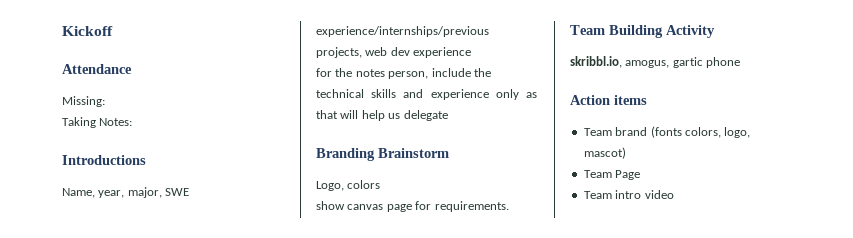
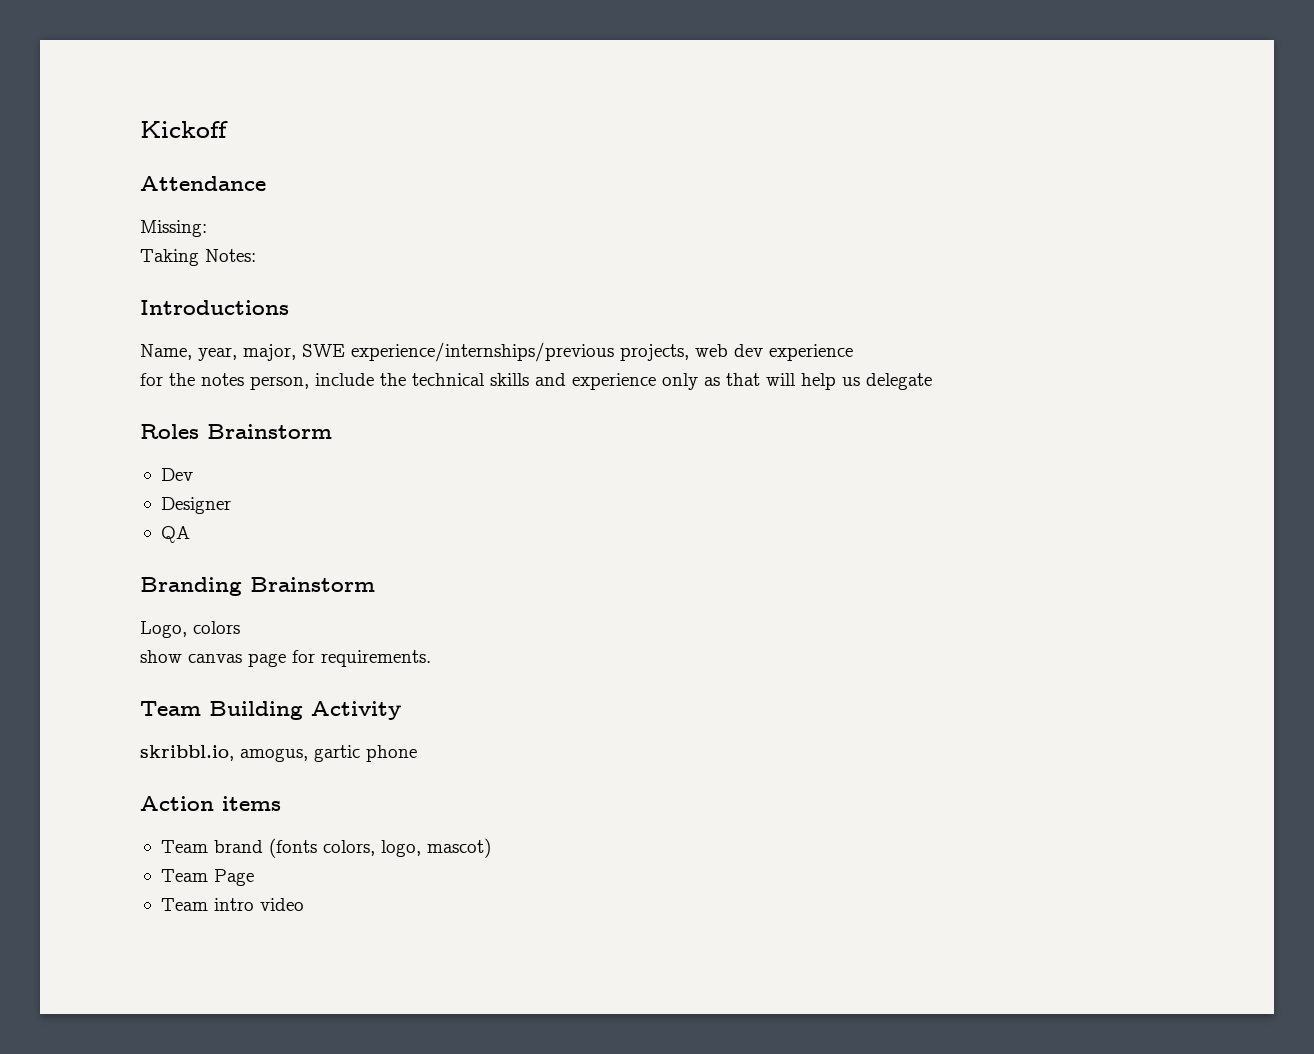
+ Roles Brainstorm
+ Dev
+ Designer
+ QA

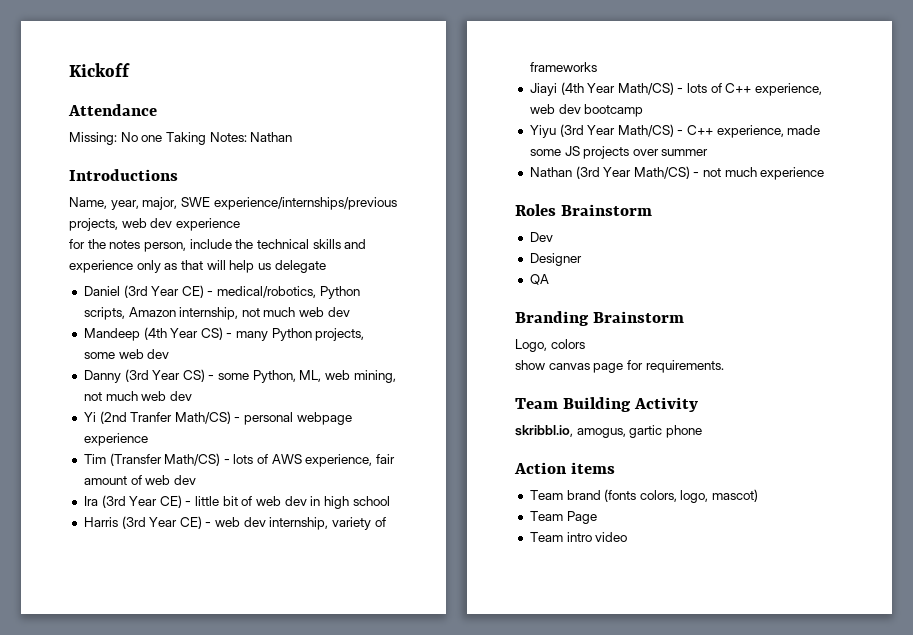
- Missing:
- Taking Notes:
+ Missing: No one Taking Notes: Nathan
+ Daniel (3rd Year CE) - medical/robotics, Python scripts, Amazon internship, not much web dev
+ Mandeep (4th Year CS) - many Python projects, some web dev
+ Danny (3rd Year CS) - some Python, ML, web mining, not much web dev
+ Yi (2nd Tranfer Math/CS) - personal webpage experience
+ Tim (Transfer Math/CS) - lots of AWS experience, fair amount of web dev
+ Ira (3rd Year CE) - little bit of web dev in high school
+ Harris (3rd Year CE) - web dev internship, variety of frameworks
+ Jiayi (4th Year Math/CS) - lots of C++ experience, web dev bootcamp
+ Yiyu (3rd Year Math/CS) - C++ experience, made some JS projects over summer
+ Nathan (3rd Year Math/CS) - not much experience

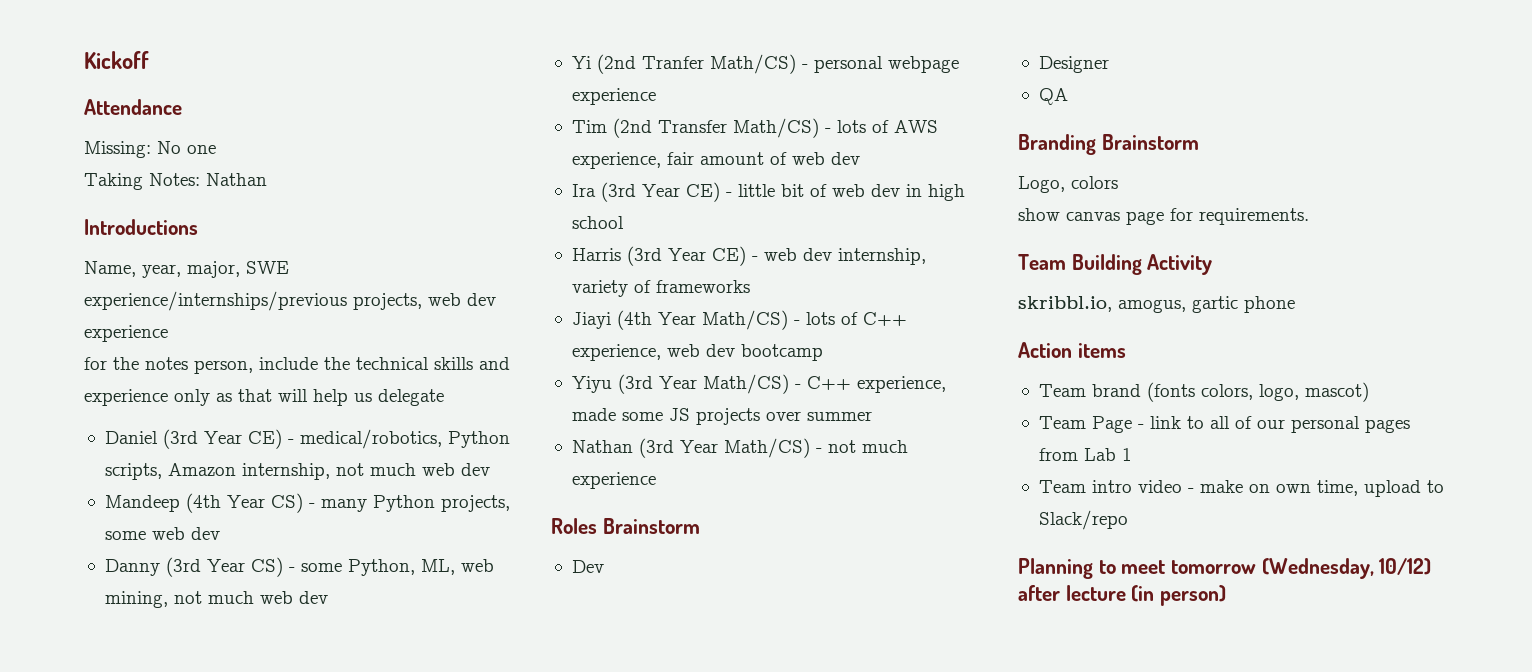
- Missing: No one Taking Notes: Nathan
+ Missing: No one
+ Taking Notes: Nathan
- Tim (Transfer Math/CS) - lots of AWS experience, fair amount of web dev
+ Tim (2nd Transfer Math/CS) - lots of AWS experience, fair amount of web dev
- Team Page
- Team intro video
+ Team Page - link to all of our personal pages from Lab 1
+ Team intro video - make on own time, upload to Slack/repo
+ Planning to meet tomorrow (Wednesday, 10/12) after lecture (in person)

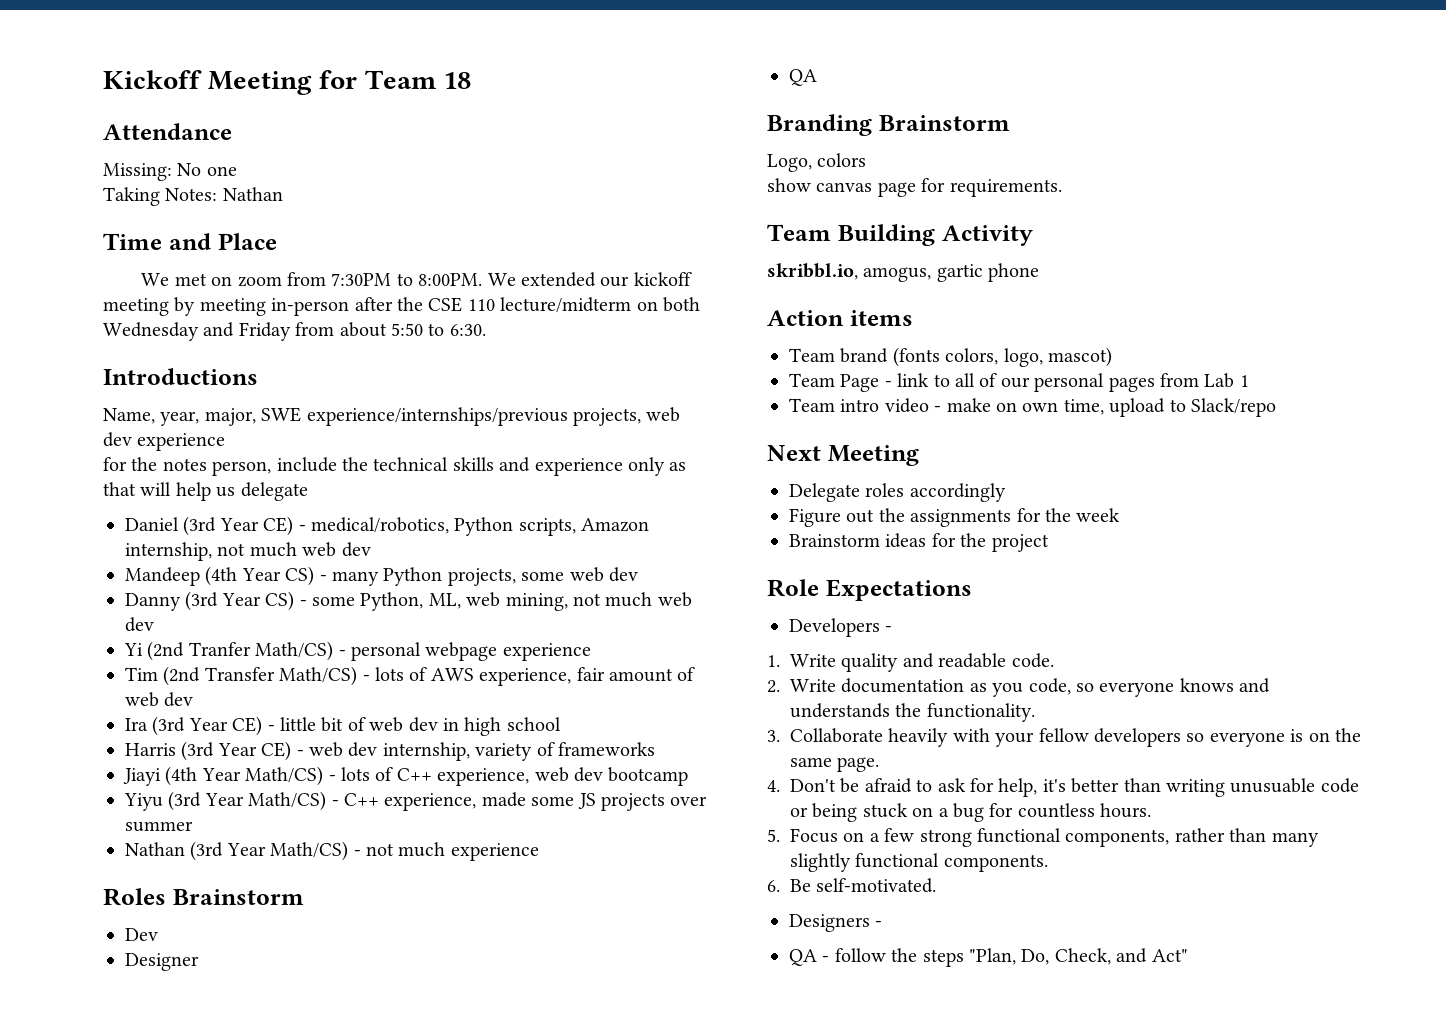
- Kickoff
+ Kickoff Meeting for Team 18
+ Time and Place
+ We met on zoom from 7:30PM to 8:00PM. We extended our kickoff meeting by meeting in-person after the CSE 110 lecture/midterm on both Wednesday and Friday from about 5:50 to 6:30.
- Planning to meet tomorrow (Wednesday, 10/12) after lecture (in person)
+ Next Meeting
+ Delegate roles accordingly
+ Figure out the assignments for the week
+ Brainstorm ideas for the project
+ Role Expectations
+ Developers -
+ 1. Write quality and readable code.
+ 2. Write documentation as you code, so everyone knows and understands the functionality.
+ 3. Collaborate heavily with your fellow developers so everyone is on the same page.
+ 4. Don't be afraid to ask for help, it's better than writing unusuable code or being stuck on a bug for countless hours.
+ 5. Focus on a few strong functional components, rather than many slightly functional components.
+ 6. Be self-motivated.
+ Designers -
+ QA - follow the steps "Plan, Do, Check, and Act"

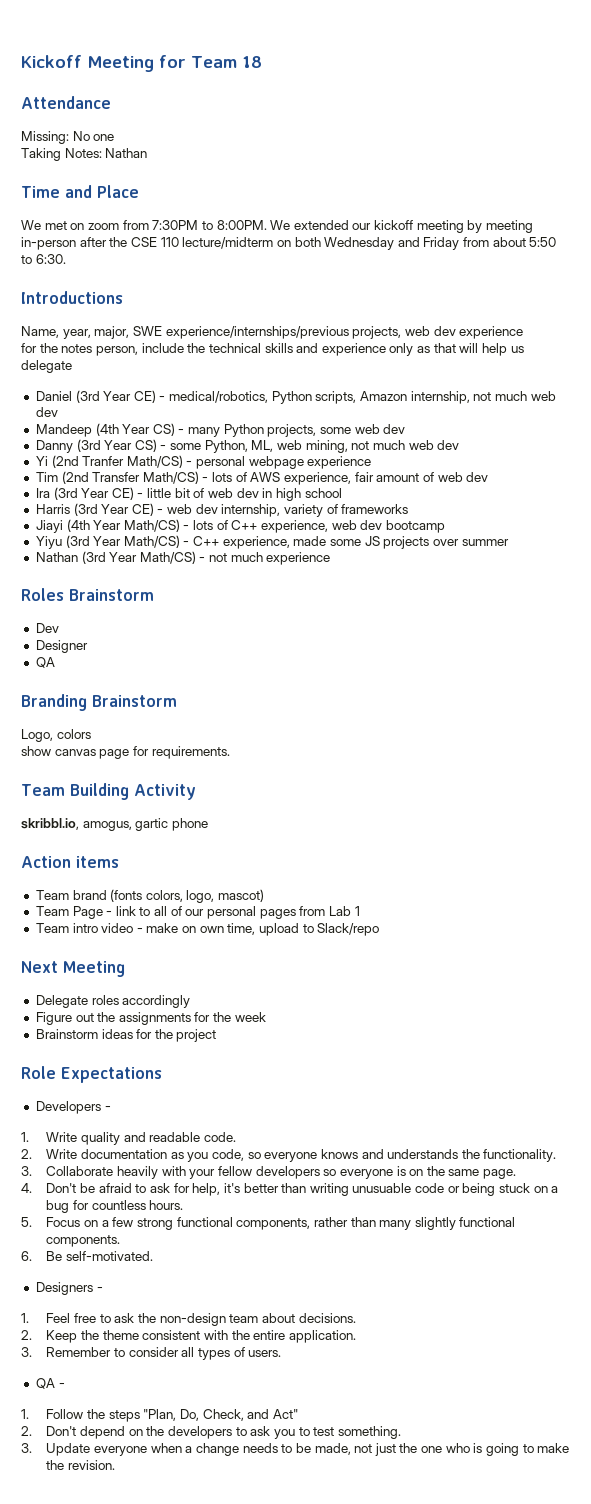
+ 1. Feel free to ask the non-design team about decisions.
+ 2. Keep the theme consistent with the entire application.
+ 3. Remember to consider all types of users.
- QA - follow the steps "Plan, Do, Check, and Act"
+ QA -
+ 1. Follow the steps "Plan, Do, Check, and Act"
+ 2. Don't depend on the developers to ask you to test something.
+ 3. Update everyone when a change needs to be made, not just the one who is going to make the revision.

